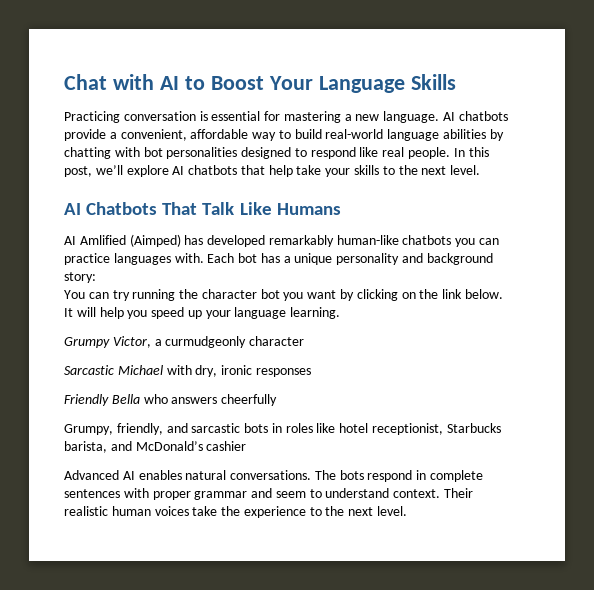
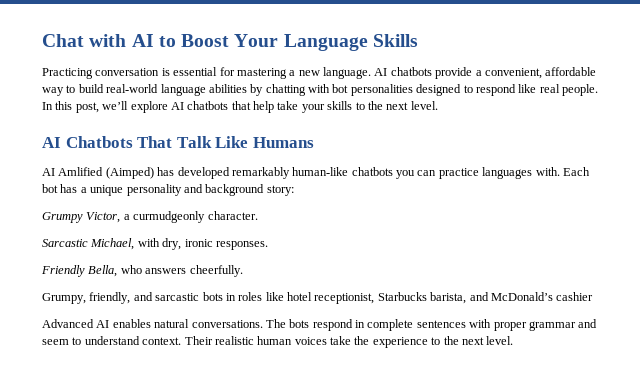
- You can try running the character bot you want by clicking on the link below. It will help you speed up your language learning.
- Grumpy Victor, a curmudgeonly character
+ Grumpy Victor, a curmudgeonly character.
- Sarcastic Michael with dry, ironic responses
+ Sarcastic Michael, with dry, ironic responses.
- Friendly Bella who answers cheerfully
+ Friendly Bella, who answers cheerfully.

